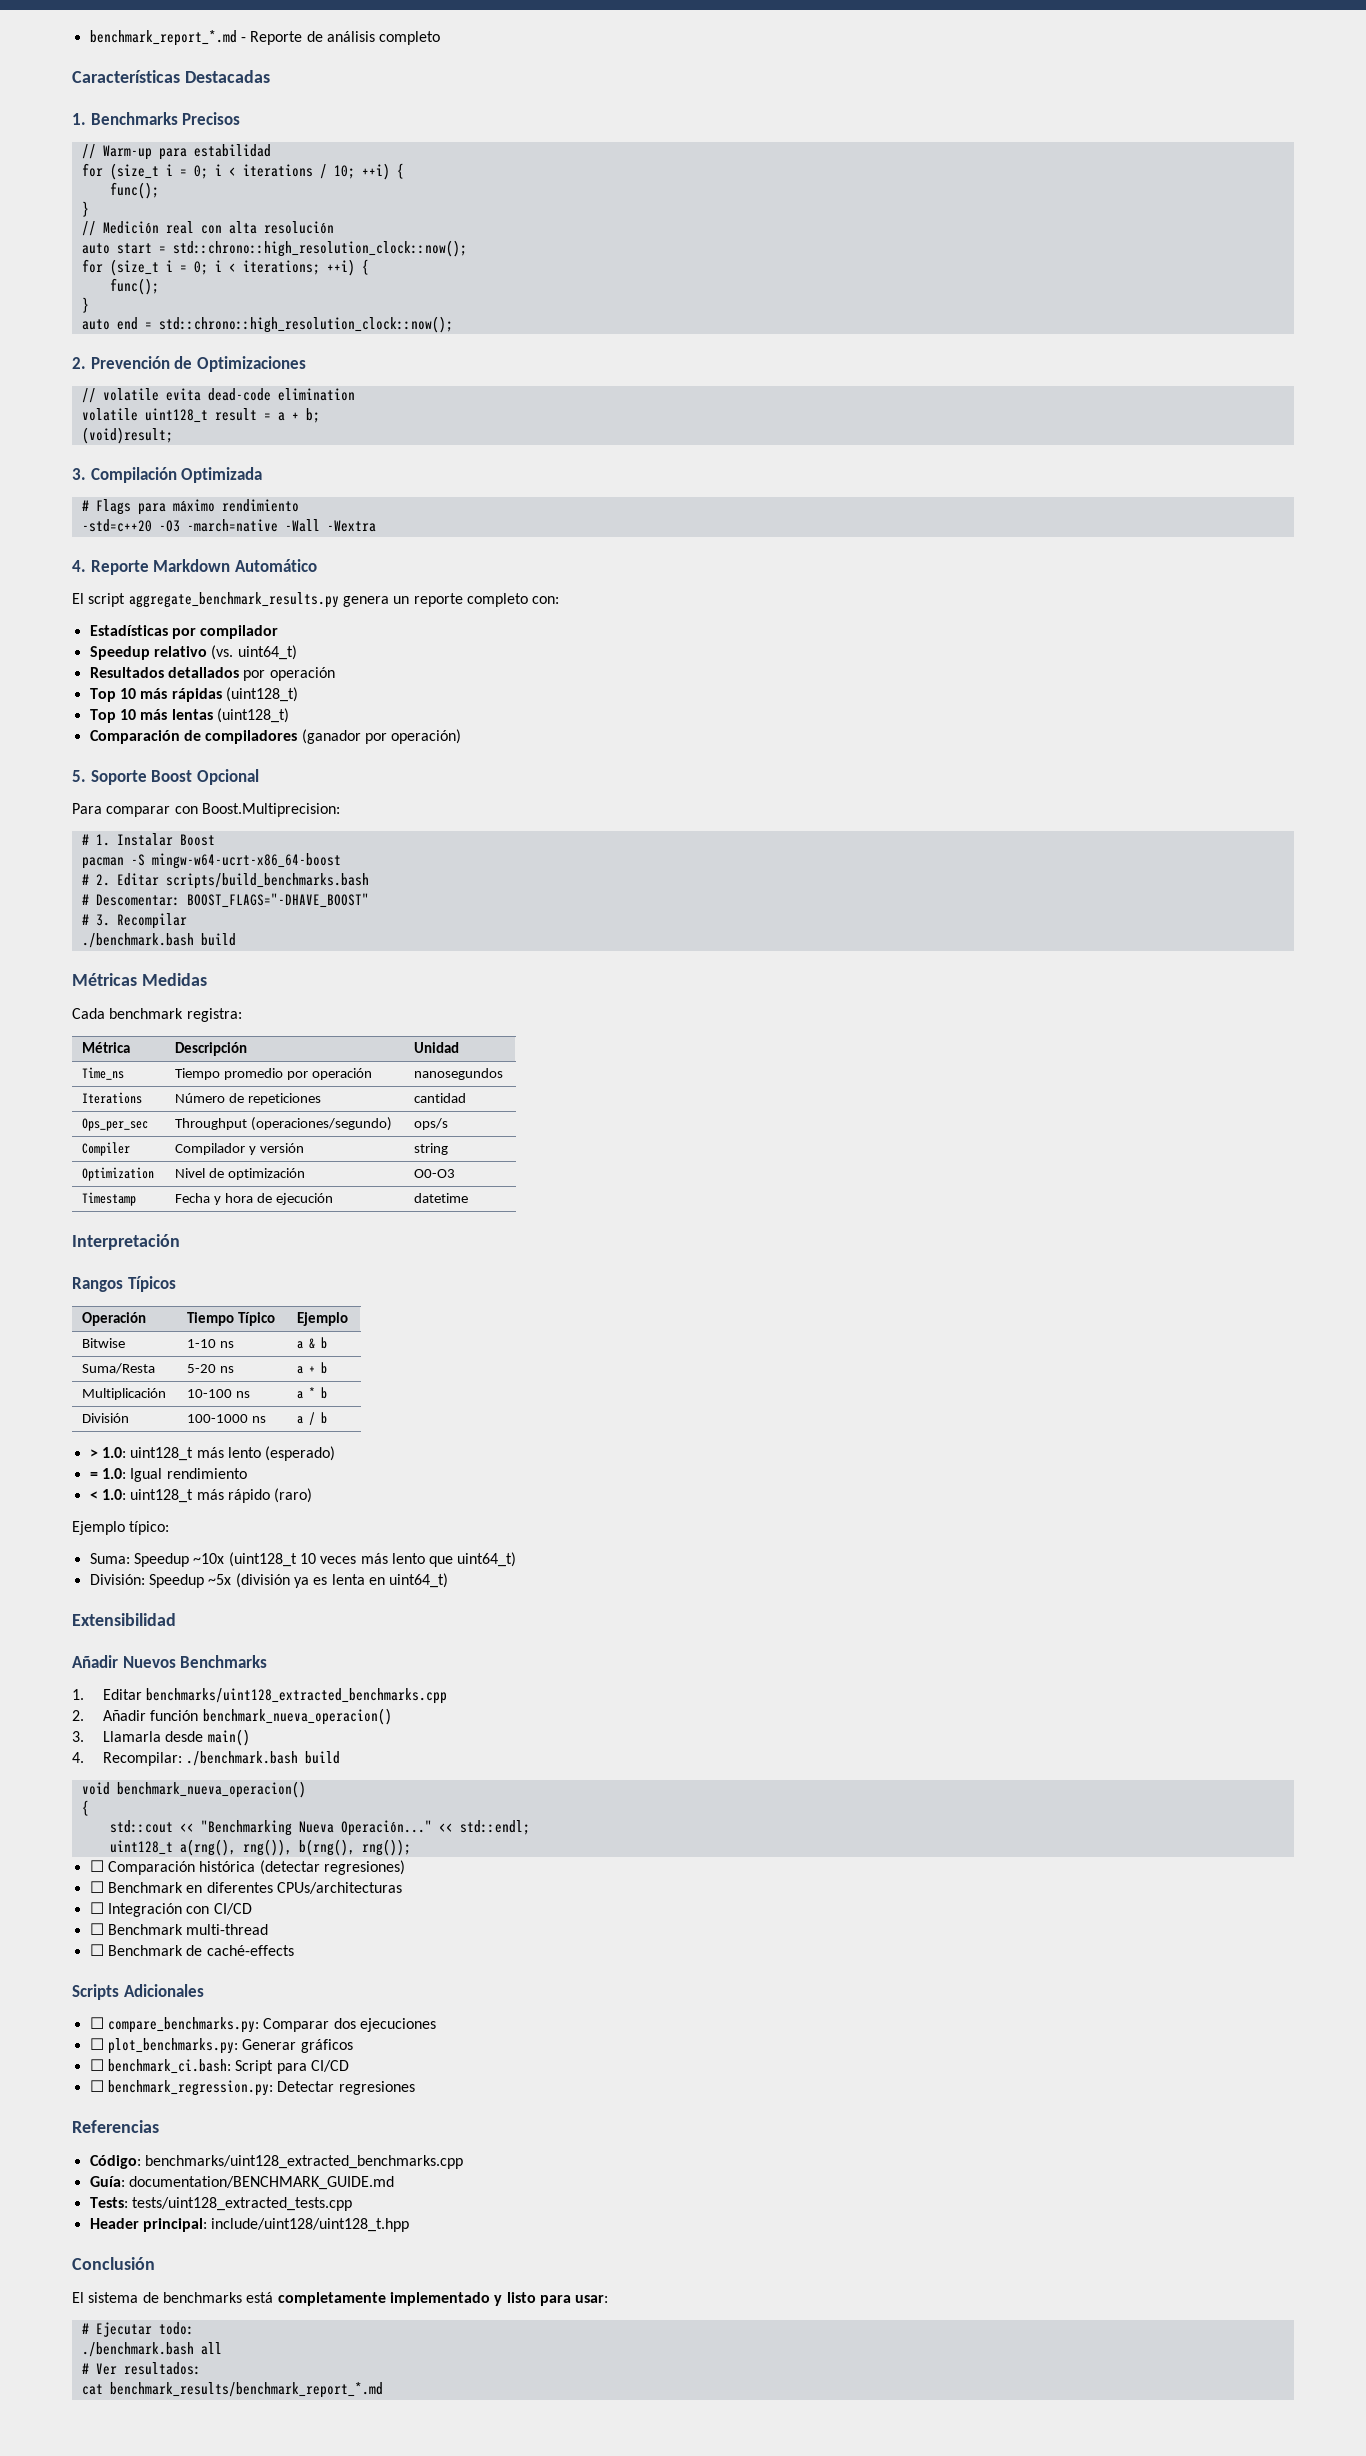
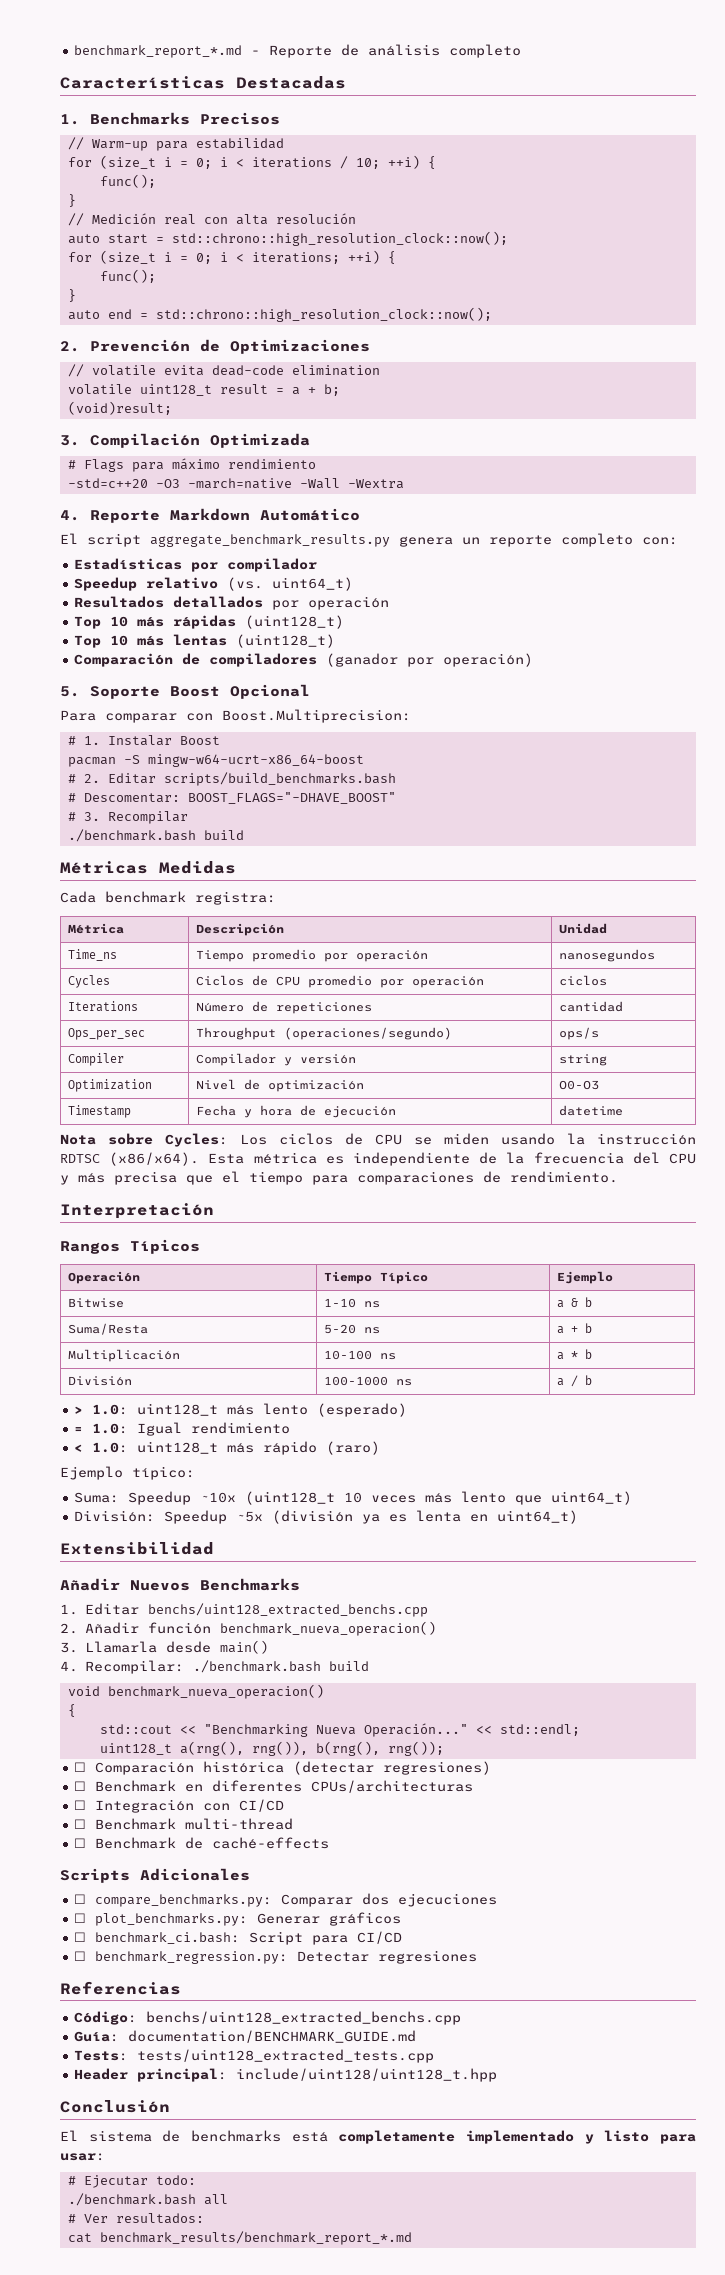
+ Cycles | Ciclos de CPU promedio por operación | ciclos
+ Nota sobre Cycles: Los ciclos de CPU se miden usando la instrucción RDTSC (x86/x64). Esta métrica es independiente de la frecuencia del CPU y más precisa que el tiempo para comparaciones de rendimiento.
- 1. Editar benchmarks/uint128_extracted_benchmarks.cpp
+ 1. Editar benchs/uint128_extracted_benchs.cpp
- Código: benchmarks/uint128_extracted_benchmarks.cpp
+ Código: benchs/uint128_extracted_benchs.cpp

